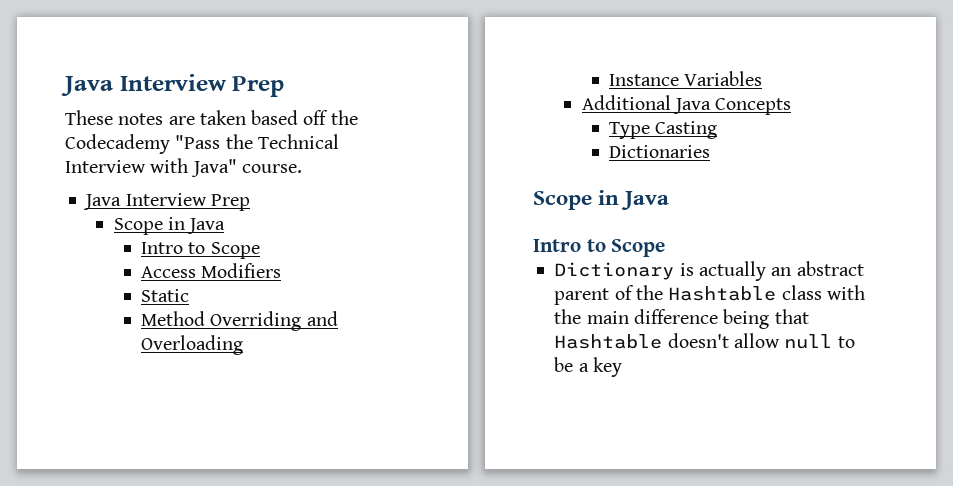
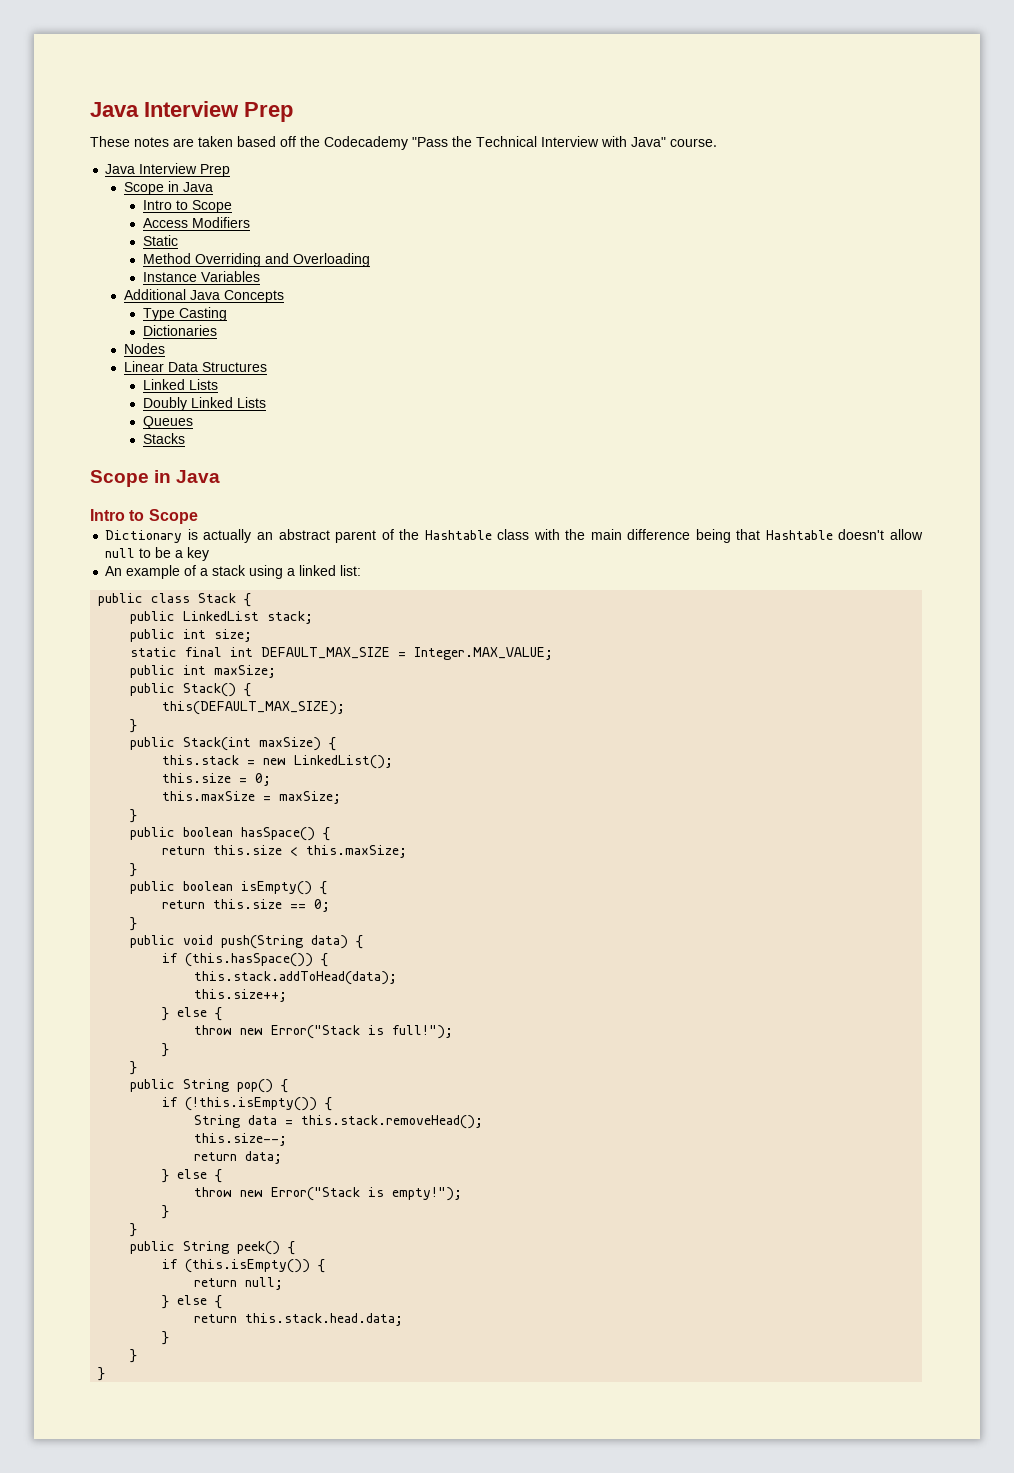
+ Nodes
+ Linear Data Structures
+ Linked Lists
+ Doubly Linked Lists
+ Queues
+ Stacks
+ An example of a stack using a linked list:
+ public class Stack {
+ public LinkedList stack;
+ public int size;
+ static final int DEFAULT_MAX_SIZE = Integer.MAX_VALUE;
+ public int maxSize;
+ public Stack() {
+ this(DEFAULT_MAX_SIZE);
+ }
+ public Stack(int maxSize) {
+ this.stack = new LinkedList();
+ this.size = 0;
+ this.maxSize = maxSize;
+ }
+ public boolean hasSpace() {
+ return this.size < this.maxSize;
+ }
+ public boolean isEmpty() {
+ return this.size == 0;
+ }
+ public void push(String data) {
+ if (this.hasSpace()) {
+ this.stack.addToHead(data);
+ this.size++;
+ } else {
+ throw new Error("Stack is full!");
+ }
+ }
+ public String pop() {
+ if (!this.isEmpty()) {
+ String data = this.stack.removeHead();
+ this.size--;
+ return data;
+ } else {
+ throw new Error("Stack is empty!");
+ }
+ }
+ public String peek() {
+ if (this.isEmpty()) {
+ return null;
+ } else {
+ return this.stack.head.data;
+ }
+ }
+ }

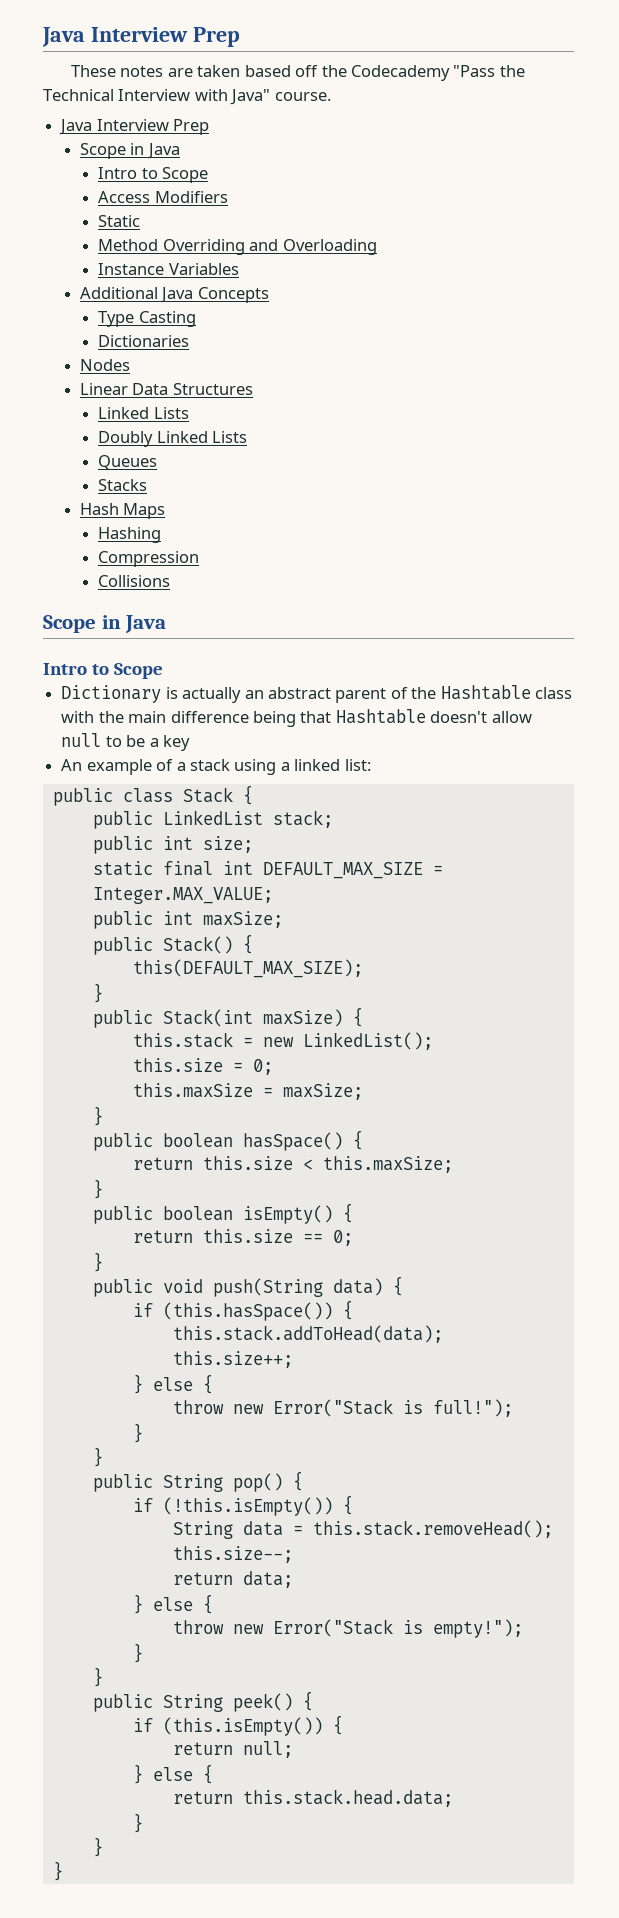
+ Hash Maps
+ Hashing
+ Compression
+ Collisions

